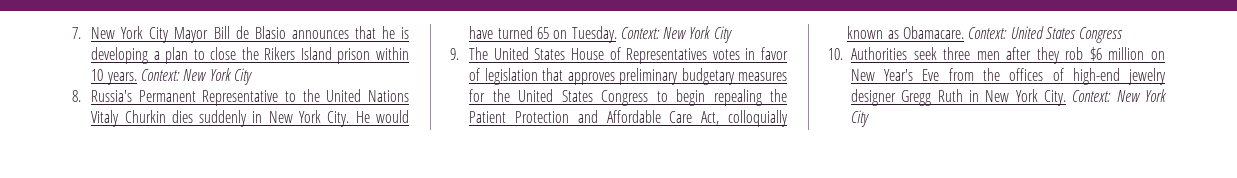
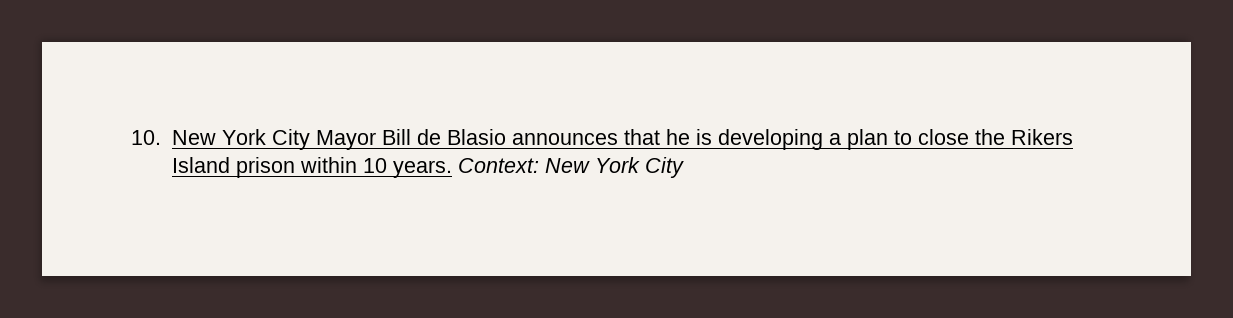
- 7. New York City Mayor Bill de Blasio announces that he is developing a plan to close the Rikers Island prison within 10 years.
+ 10. New York City Mayor Bill de Blasio announces that he is developing a plan to close the Rikers Island prison within 10 years.
- 8. Russia's Permanent Representative to the United Nations Vitaly Churkin dies suddenly in New York City. He would have turned 65 on Tuesday. Context: New York City
- 9. The United States House of Representatives votes in favor of legislation that approves preliminary budgetary measures for the United States Congress to begin repealing the Patient Protection and Affordable Care Act, colloquially known as Obamacare. Context: United States Congress
- 10. Authorities seek three men after they rob $6 million on New Year's Eve from the offices of high-end jewelry designer Gregg Ruth in New York City. Context: New York City

